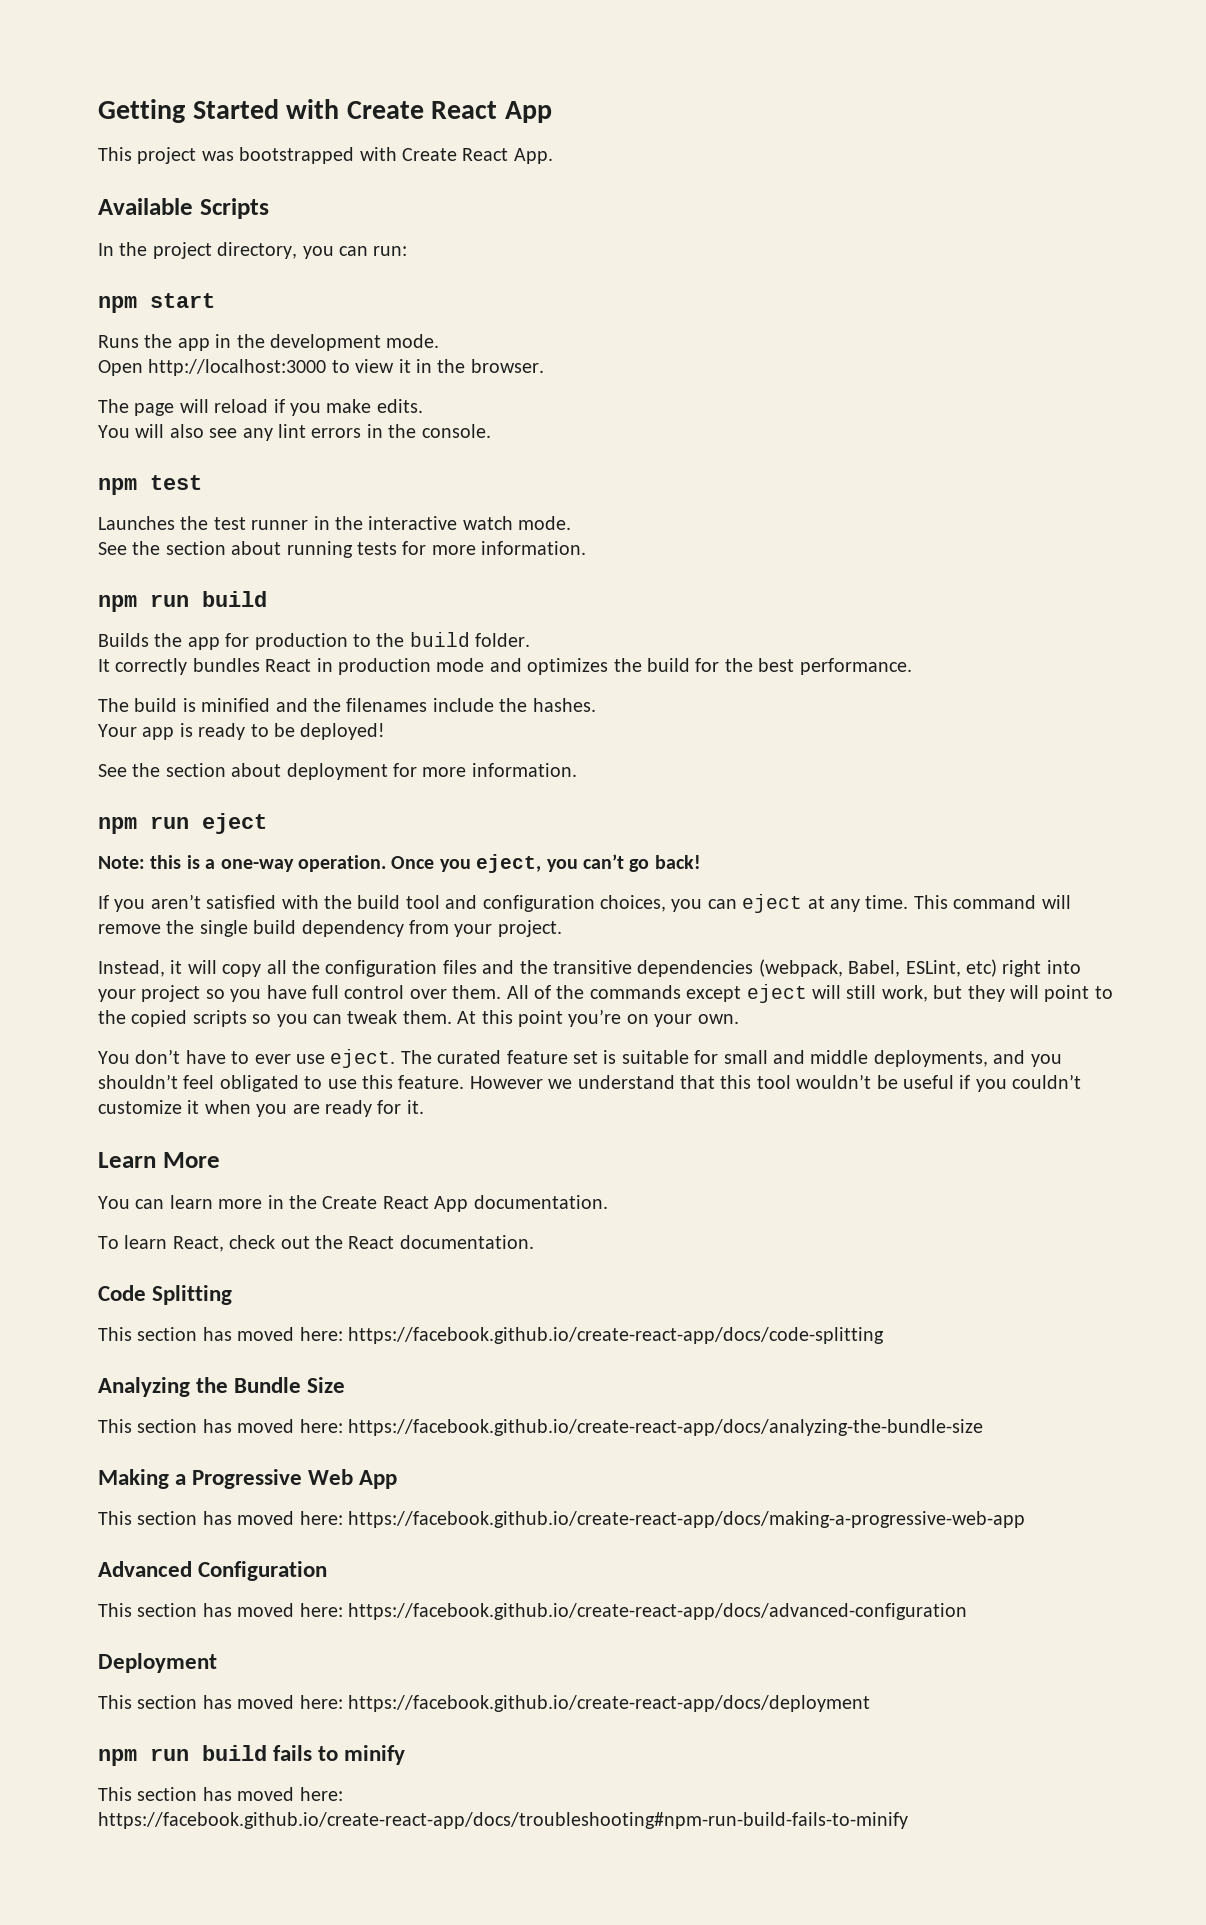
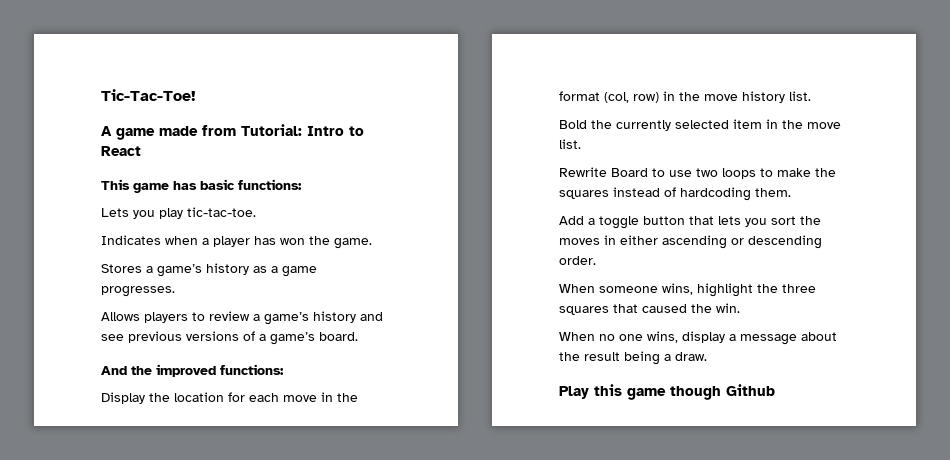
- Getting Started with Create React App
- This project was bootstrapped with Create React App.
- Available Scripts
- In the project directory, you can run:
- npm start
- Runs the app in the development mode.
- Open http://localhost:3000 to view it in the browser.
- The page will reload if you make edits.
- You will also see any lint errors in the console.
- npm test
- Launches the test runner in the interactive watch mode.
- See the section about running tests for more information.
- npm run build
- Builds the app for production to the build folder.
- It correctly bundles React in production mode and optimizes the build for the best performance.
- The build is minified and the filenames include the hashes.
- Your app is ready to be deployed!
- See the section about deployment for more information.
- npm run eject
- Note: this is a one-way operation. Once you eject, you can’t go back!
- If you aren’t satisfied with the build tool and configuration choices, you can eject at any time. This command will remove the single build dependency from your project.
- Instead, it will copy all the configuration files and the transitive dependencies (webpack, Babel, ESLint, etc) right into your project so you have full control over them. All of the commands except eject will still work, but they will point to the copied scripts so you can tweak them. At this point you’re on your own.
- You don’t have to ever use eject. The curated feature set is suitable for small and middle deployments, and you shouldn’t feel obligated to use this feature. However we understand that this tool wouldn’t be useful if you couldn’t customize it when you are ready for it.
- Learn More
- You can learn more in the Create React App documentation.
- To learn React, check out the React documentation.
- Code Splitting
- This section has moved here: https://facebook.github.io/create-react-app/docs/code-splitting
- Analyzing the Bundle Size
- This section has moved here: https://facebook.github.io/create-react-app/docs/analyzing-the-bundle-size
- Making a Progressive Web App
- This section has moved here: https://facebook.github.io/create-react-app/docs/making-a-progressive-web-app
- Advanced Configuration
- This section has moved here: https://facebook.github.io/create-react-app/docs/advanced-configuration
- Deployment
- This section has moved here: https://facebook.github.io/create-react-app/docs/deployment
- npm run build fails to minify
- This section has moved here: https://facebook.github.io/create-react-app/docs/troubleshooting#npm-run-build-fails-to-minify
+ Tic-Tac-Toe!
+ A game made from Tutorial: Intro to React
+ This game has basic functions:
+ Lets you play tic-tac-toe.
+ Indicates when a player has won the game.
+ Stores a game’s history as a game progresses.
+ Allows players to review a game’s history and see previous versions of a game’s board.
+ And the improved functions:
+ Display the location for each move in the format (col, row) in the move history list.
+ Bold the currently selected item in the move list.
+ Rewrite Board to use two loops to make the squares instead of hardcoding them.
+ Add a toggle button that lets you sort the moves in either ascending or descending order.
+ When someone wins, highlight the three squares that caused the win.
+ When no one wins, display a message about the result being a draw.
+ Play this game though Github

